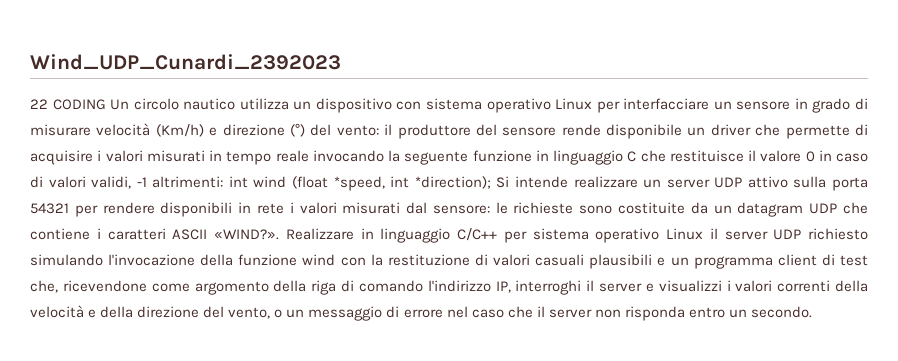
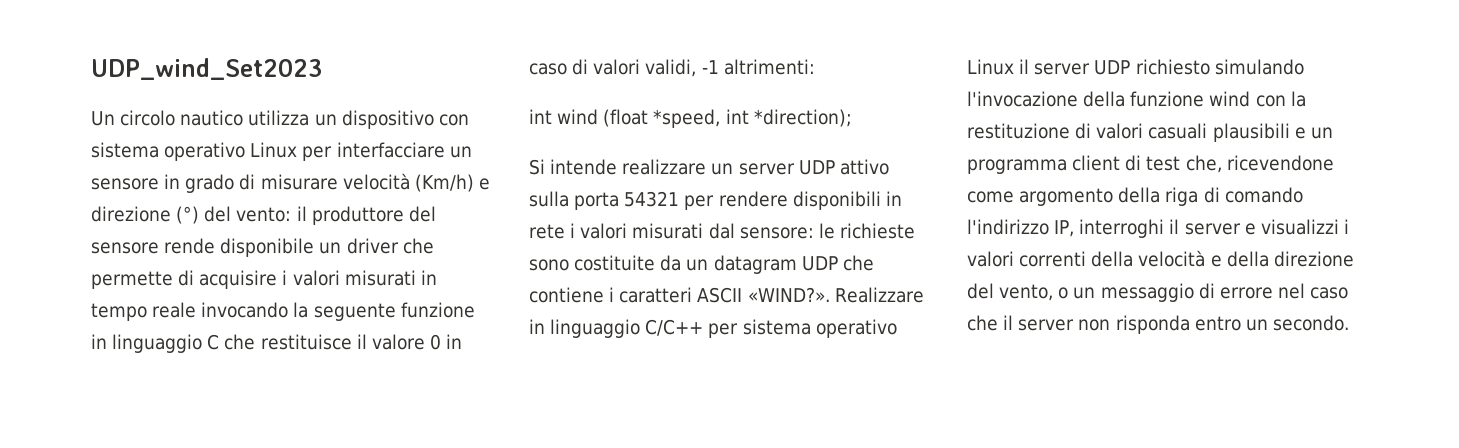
- Wind_UDP_Cunardi_2392023
- 22 CODING Un circolo nautico utilizza un dispositivo con sistema operativo Linux per interfacciare un sensore in grado di misurare velocità (Km/h) e direzione (°) del vento:
+ UDP_wind_Set2023
+ Un circolo nautico utilizza un dispositivo con sistema operativo Linux per interfacciare un sensore in grado di misurare velocità (Km/h) e direzione (°) del vento:
- il produttore del sensore rende disponibile un driver che permette di acquisire i valori misurati in tempo reale invocando la seguente funzione in linguaggio C che restituisce il valore 0 in caso di valori validi, -1 altrimenti: int wind (float *speed, int *direction); Si intende realizzare un server UDP attivo sulla porta 54321 per rendere disponibili in rete i valori misurati dal sensore:
+ il produttore del sensore rende disponibile un driver che permette di acquisire i valori misurati in tempo reale invocando la seguente funzione in linguaggio C che restituisce il valore 0 in caso di valori validi, -1 altrimenti:
+ int wind (float *speed, int *direction);
+ Si intende realizzare un server UDP attivo sulla porta 54321 per rendere disponibili in rete i valori misurati dal sensore:

